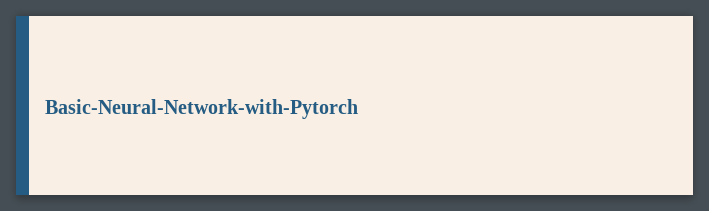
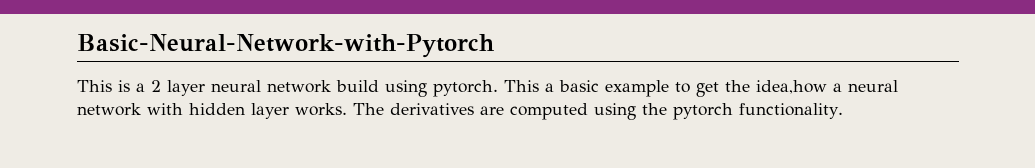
+ This is a 2 layer neural network build using pytorch. This a basic example to get the idea,how a neural network with hidden layer works. The derivatives are computed using the pytorch functionality.

